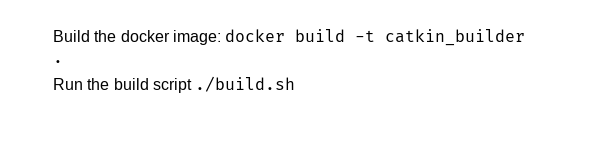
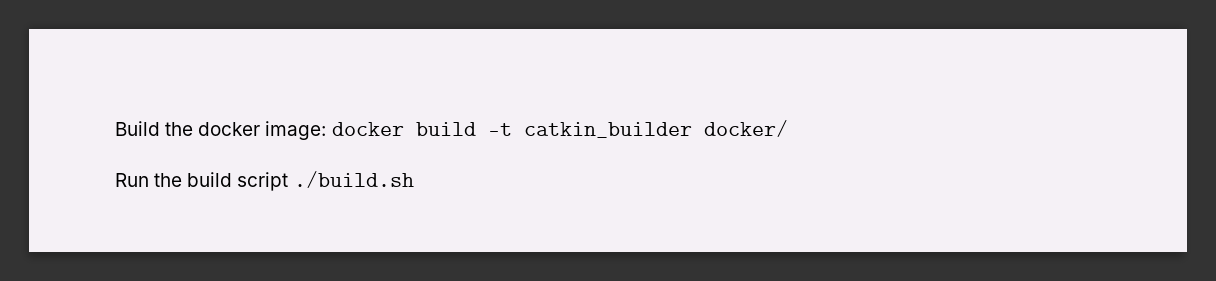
- Build the docker image: docker build -t catkin_builder .
+ Build the docker image: docker build -t catkin_builder docker/

